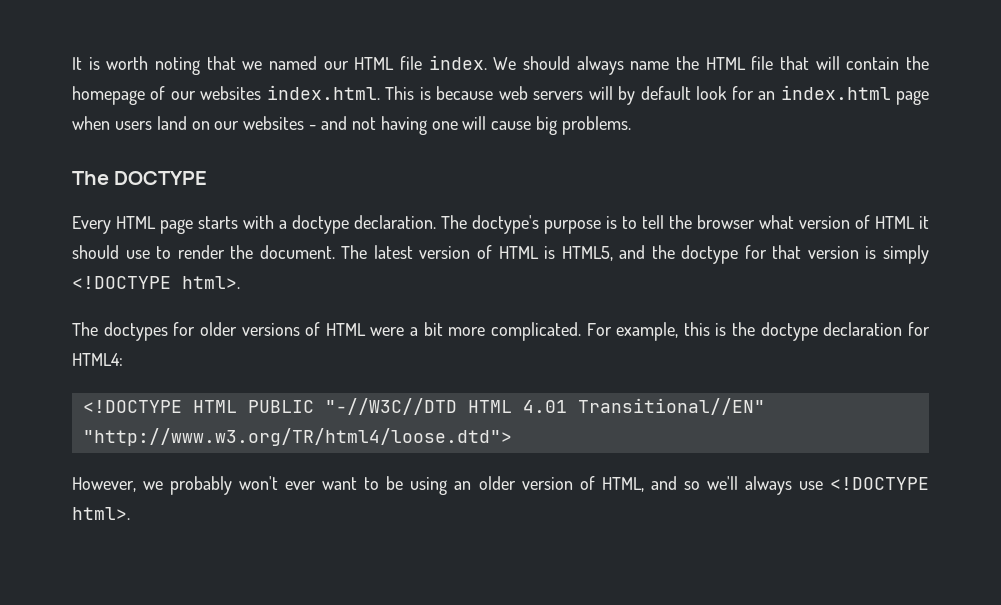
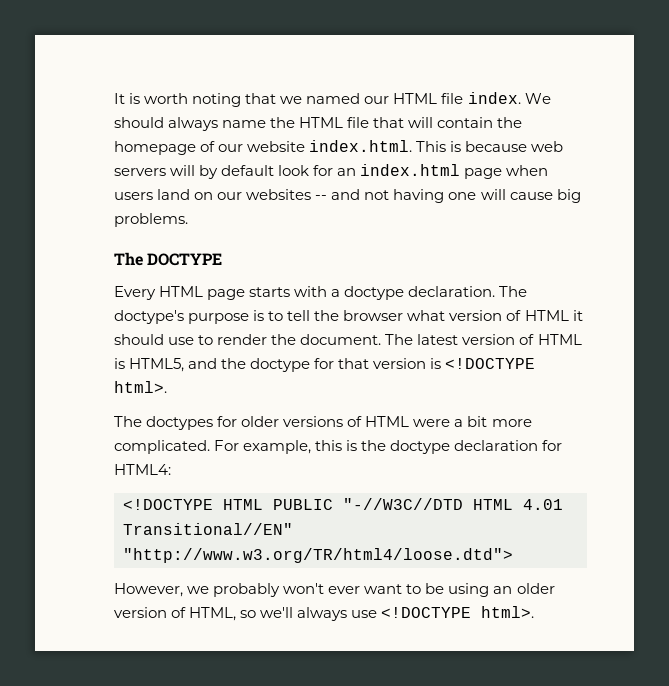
- We should always name the HTML file that will contain the homepage of our websites index.html. This is because web servers will by default look for an index.html page when users land on our websites - and not having one will cause big problems.
+ We should always name the HTML file that will contain the homepage of our website index.html. This is because web servers will by default look for an index.html page when users land on our websites -- and not having one will cause big problems.
- The latest version of HTML is HTML5, and the doctype for that version is simply <!DOCTYPE html>.
+ The latest version of HTML is HTML5, and the doctype for that version is <!DOCTYPE html>.
- However, we probably won't ever want to be using an older version of HTML, and so we'll always use <!DOCTYPE html>.
+ However, we probably won't ever want to be using an older version of HTML, so we'll always use <!DOCTYPE html>.

